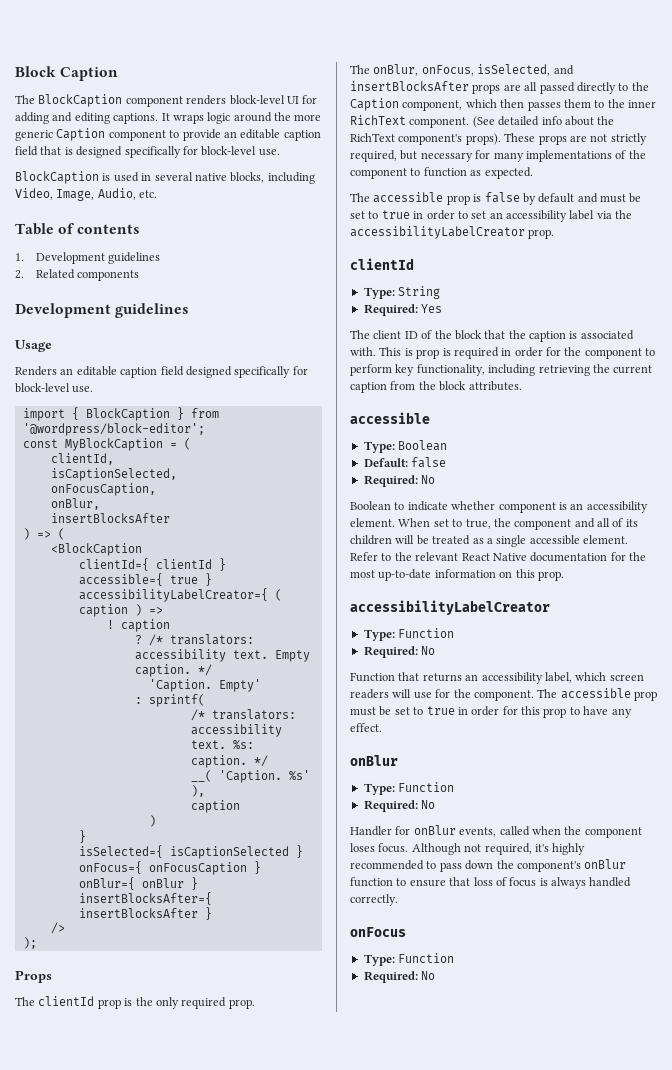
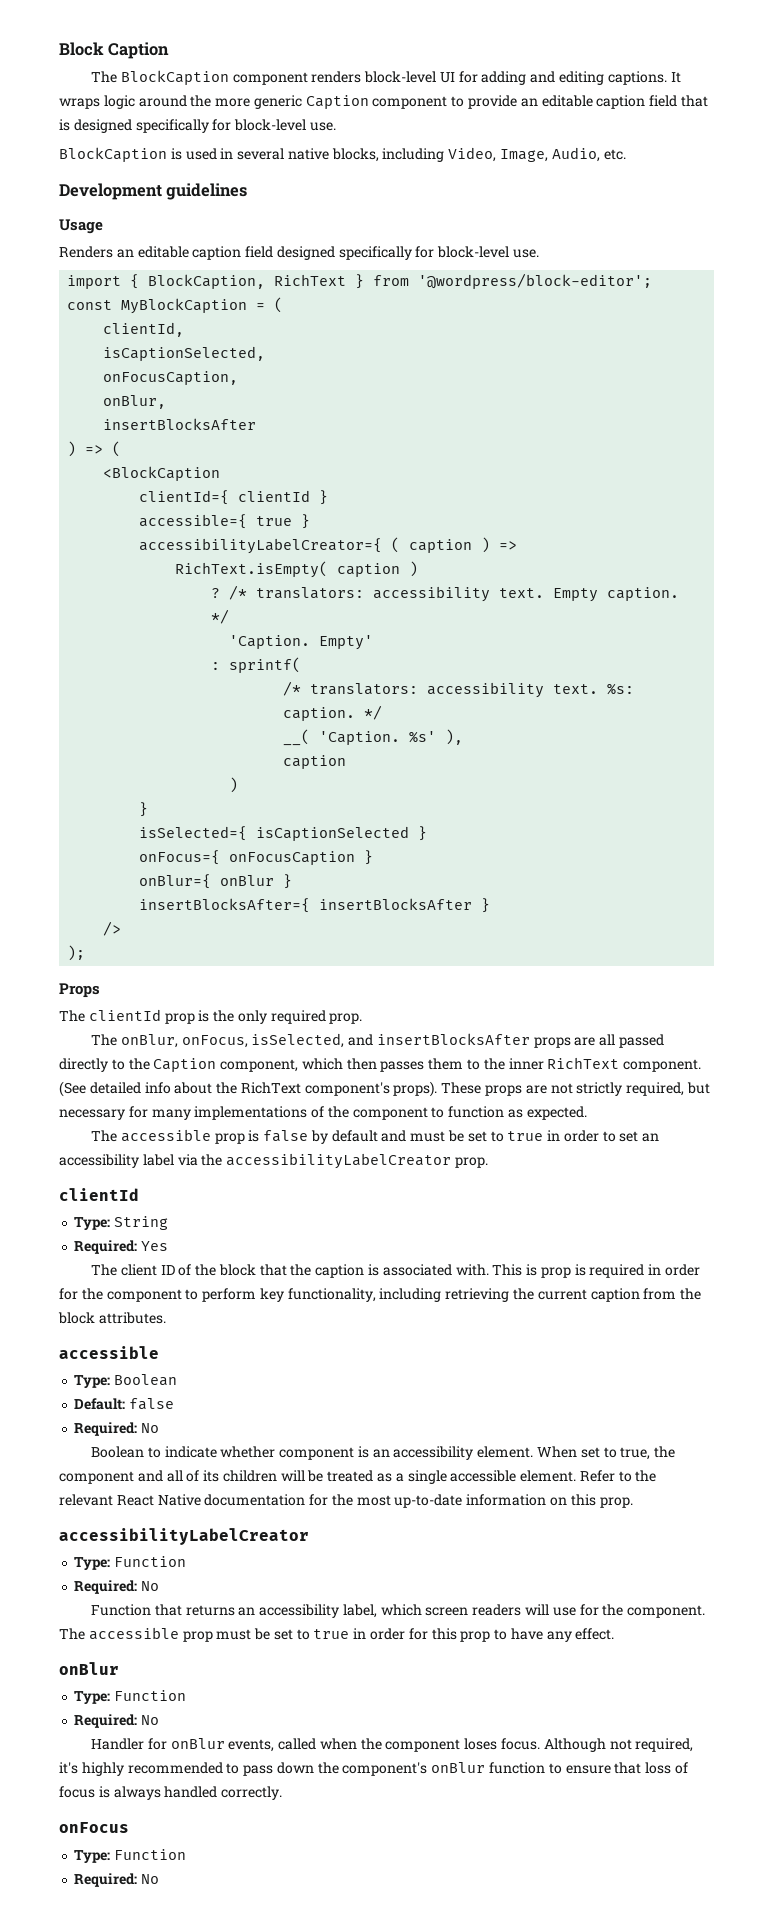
- Table of contents
- 1. Development guidelines
- 2. Related components
- import { BlockCaption } from '@wordpress/block-editor';
+ import { BlockCaption, RichText } from '@wordpress/block-editor';
- ! caption
+ RichText.isEmpty( caption )

